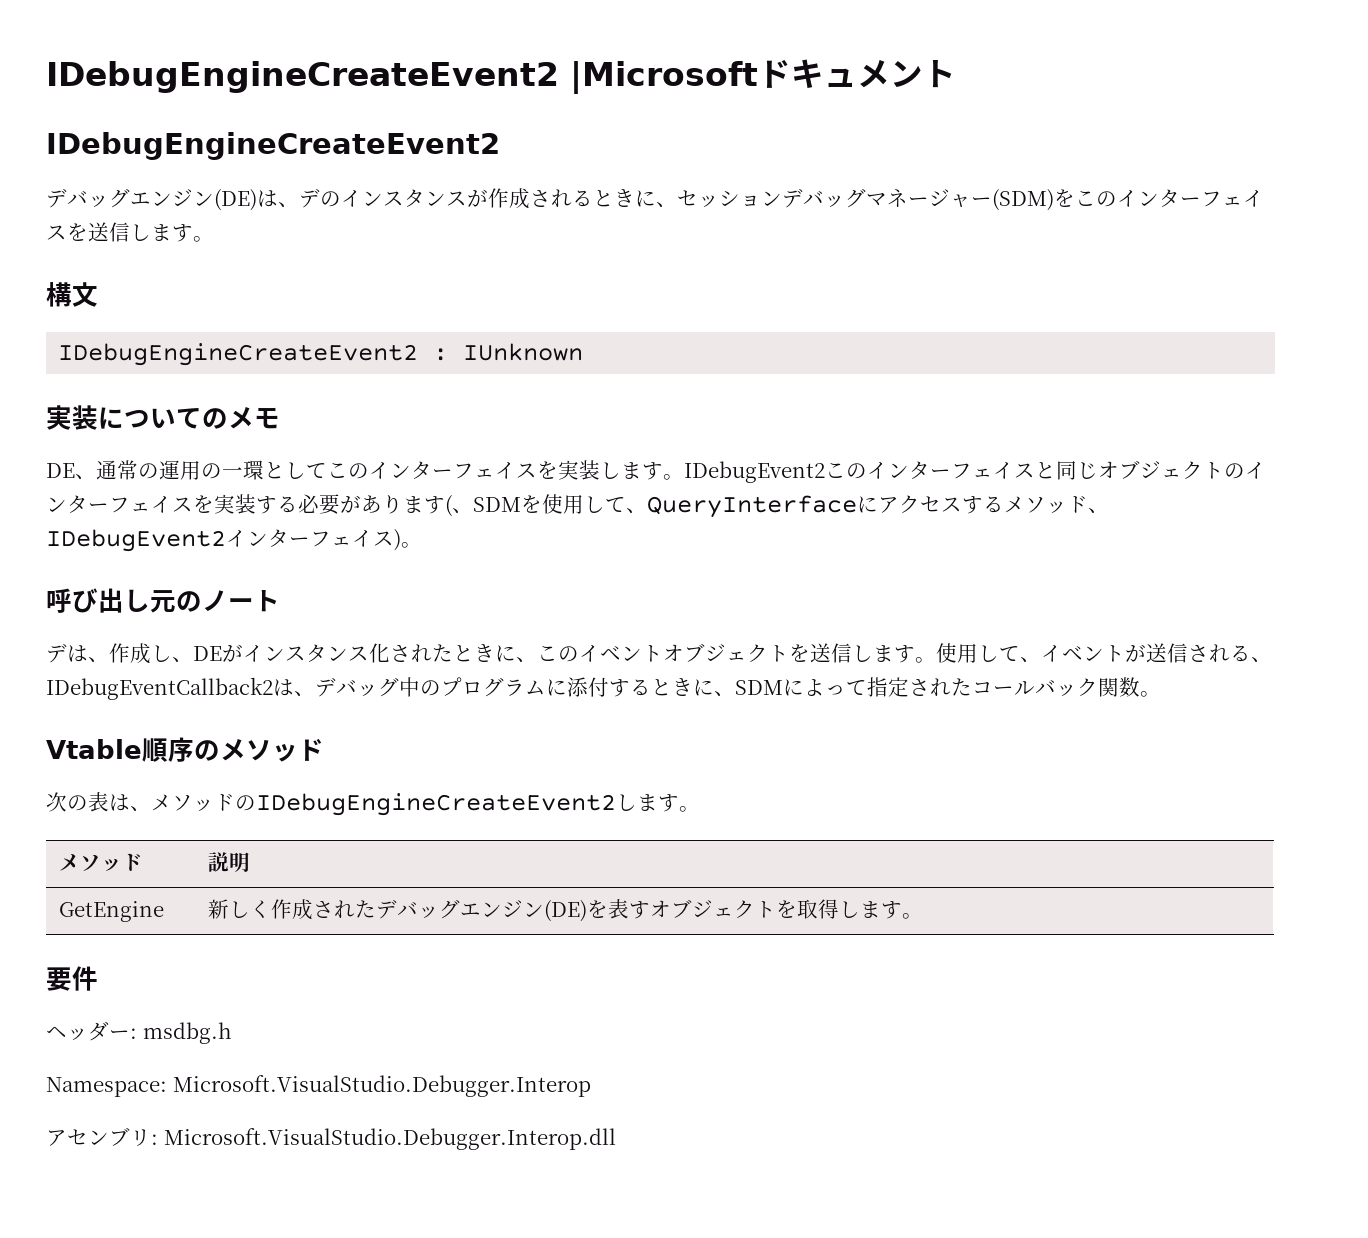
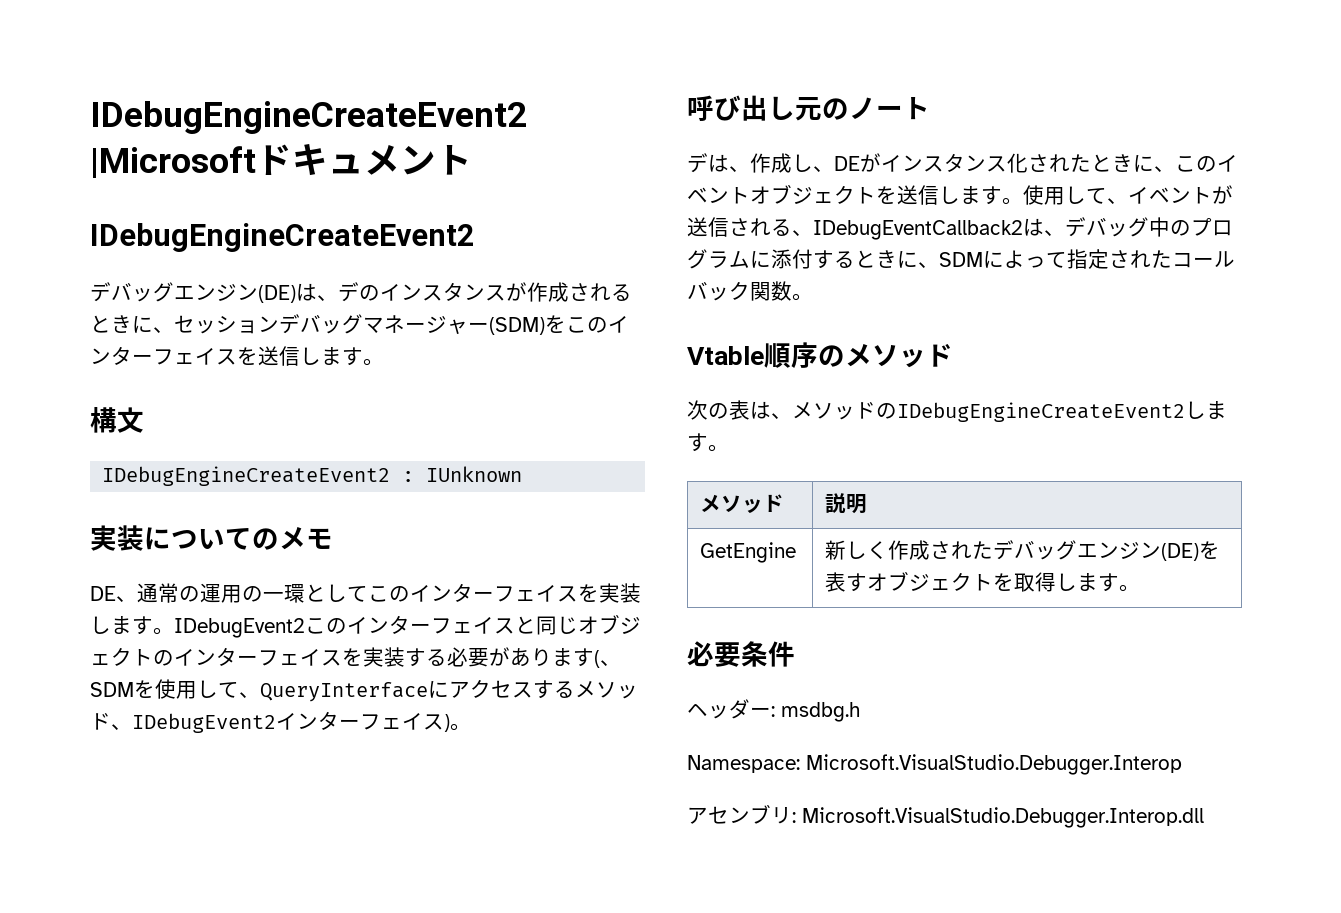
- 要件
+ 必要条件

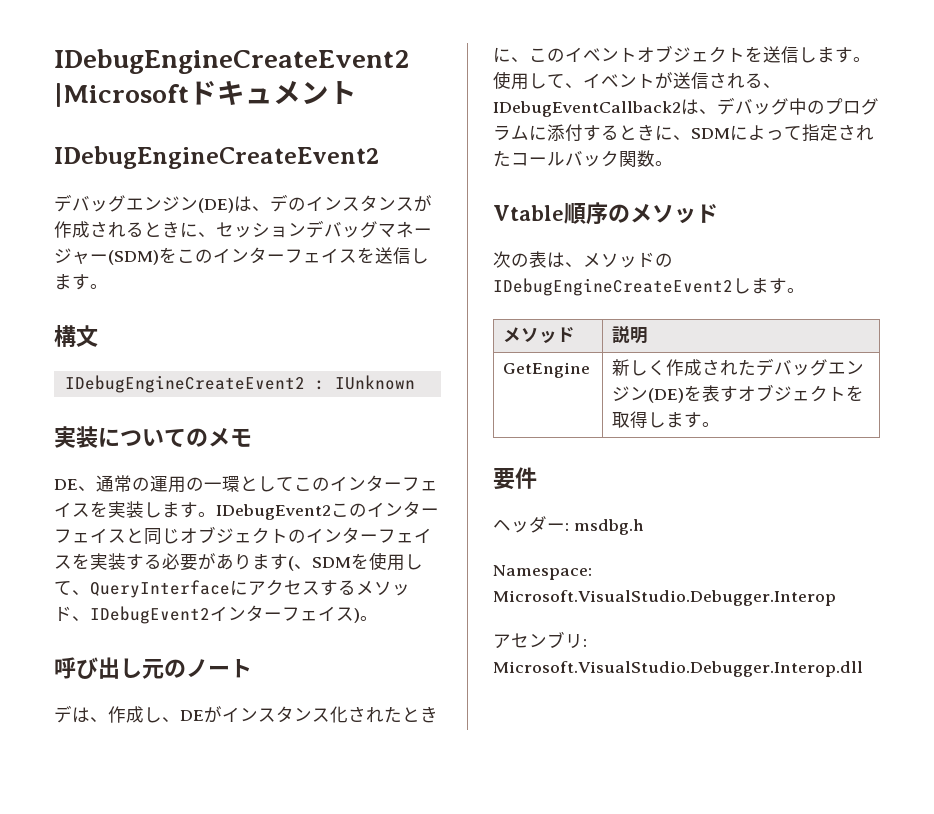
- 必要条件
+ 要件

